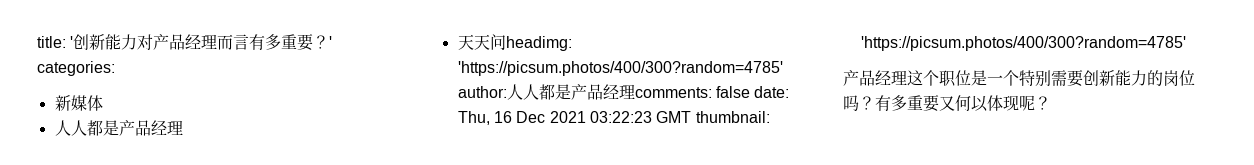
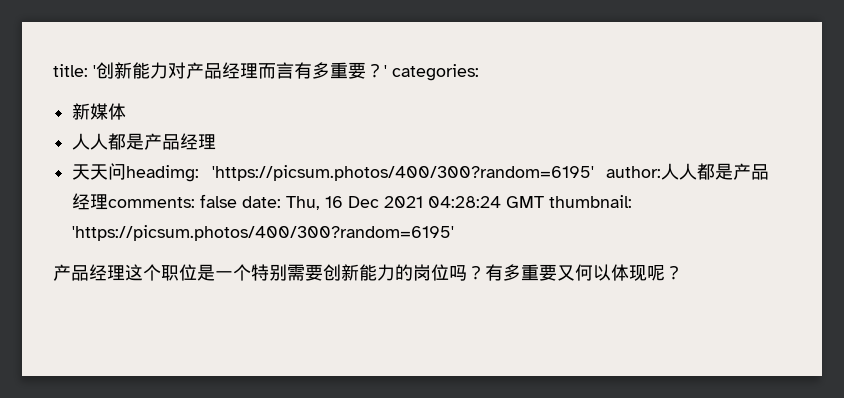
- 天天问headimg: 'https://picsum.photos/400/300?random=4785' author:人人都是产品经理comments: false date: Thu, 16 Dec 2021 03:22:23 GMT thumbnail: 'https://picsum.photos/400/300?random=4785'
+ 天天问headimg: 'https://picsum.photos/400/300?random=6195' author:人人都是产品经理comments: false date: Thu, 16 Dec 2021 04:28:24 GMT thumbnail: 'https://picsum.photos/400/300?random=6195'

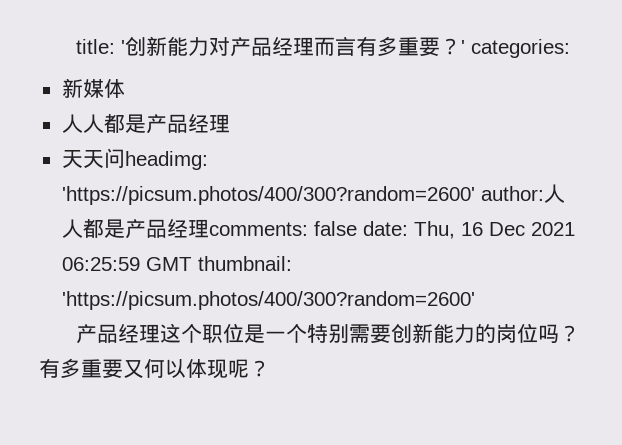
- 天天问headimg: 'https://picsum.photos/400/300?random=6195' author:人人都是产品经理comments: false date: Thu, 16 Dec 2021 04:28:24 GMT thumbnail: 'https://picsum.photos/400/300?random=6195'
+ 天天问headimg: 'https://picsum.photos/400/300?random=2600' author:人人都是产品经理comments: false date: Thu, 16 Dec 2021 06:25:59 GMT thumbnail: 'https://picsum.photos/400/300?random=2600'

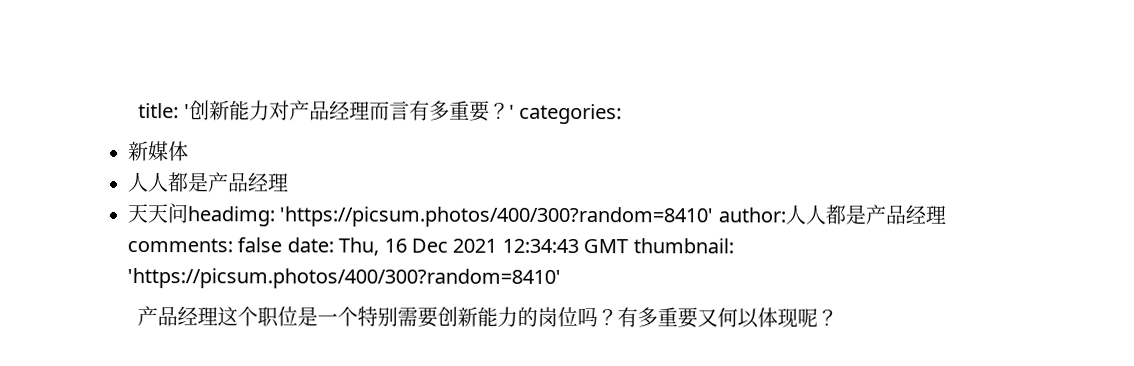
- 天天问headimg: 'https://picsum.photos/400/300?random=2600' author:人人都是产品经理comments: false date: Thu, 16 Dec 2021 06:25:59 GMT thumbnail: 'https://picsum.photos/400/300?random=2600'
+ 天天问headimg: 'https://picsum.photos/400/300?random=8410' author:人人都是产品经理comments: false date: Thu, 16 Dec 2021 12:34:43 GMT thumbnail: 'https://picsum.photos/400/300?random=8410'

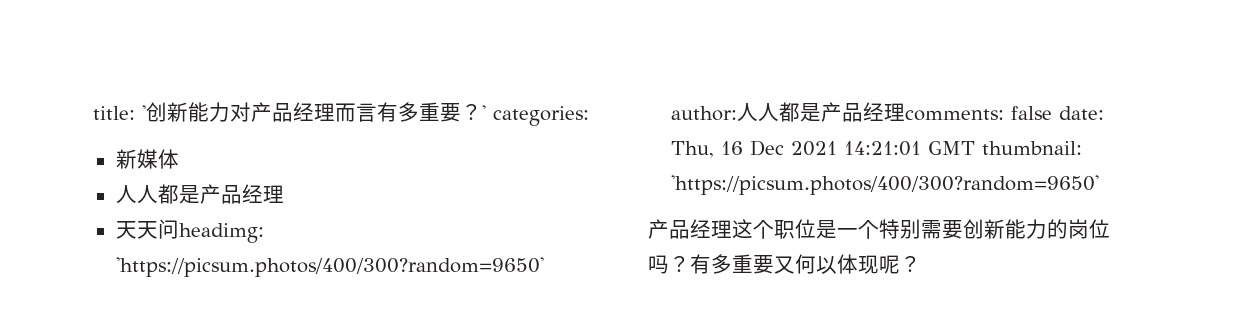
- 天天问headimg: 'https://picsum.photos/400/300?random=8410' author:人人都是产品经理comments: false date: Thu, 16 Dec 2021 12:34:43 GMT thumbnail: 'https://picsum.photos/400/300?random=8410'
+ 天天问headimg: 'https://picsum.photos/400/300?random=9650' author:人人都是产品经理comments: false date: Thu, 16 Dec 2021 14:21:01 GMT thumbnail: 'https://picsum.photos/400/300?random=9650'

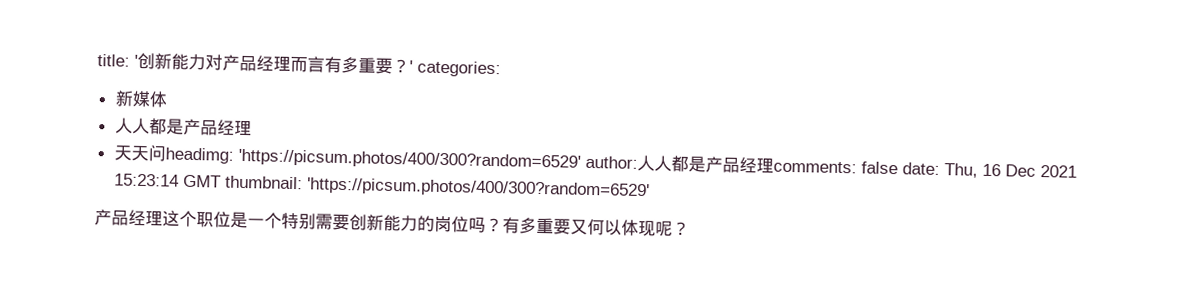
- 天天问headimg: 'https://picsum.photos/400/300?random=9650' author:人人都是产品经理comments: false date: Thu, 16 Dec 2021 14:21:01 GMT thumbnail: 'https://picsum.photos/400/300?random=9650'
+ 天天问headimg: 'https://picsum.photos/400/300?random=6529' author:人人都是产品经理comments: false date: Thu, 16 Dec 2021 15:23:14 GMT thumbnail: 'https://picsum.photos/400/300?random=6529'

